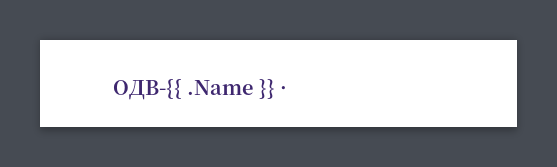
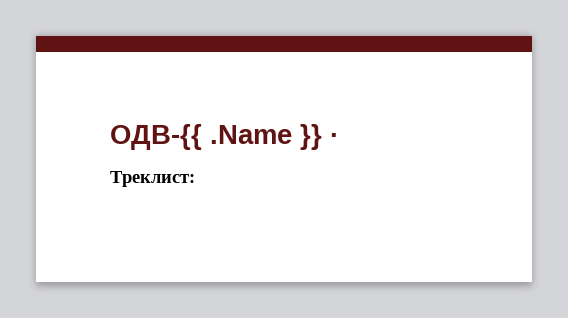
+ Треклист:

